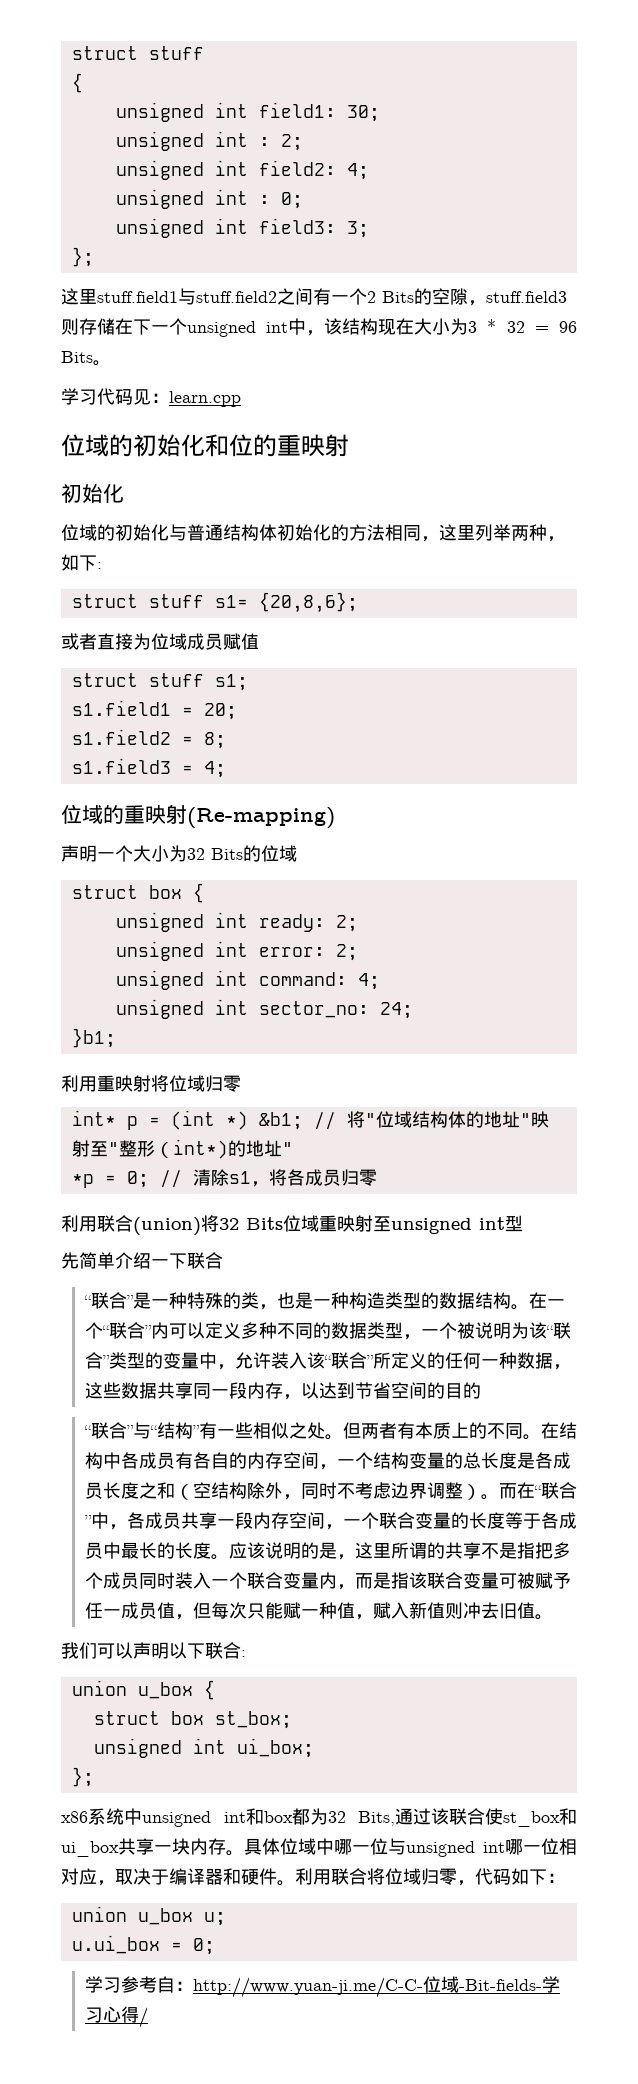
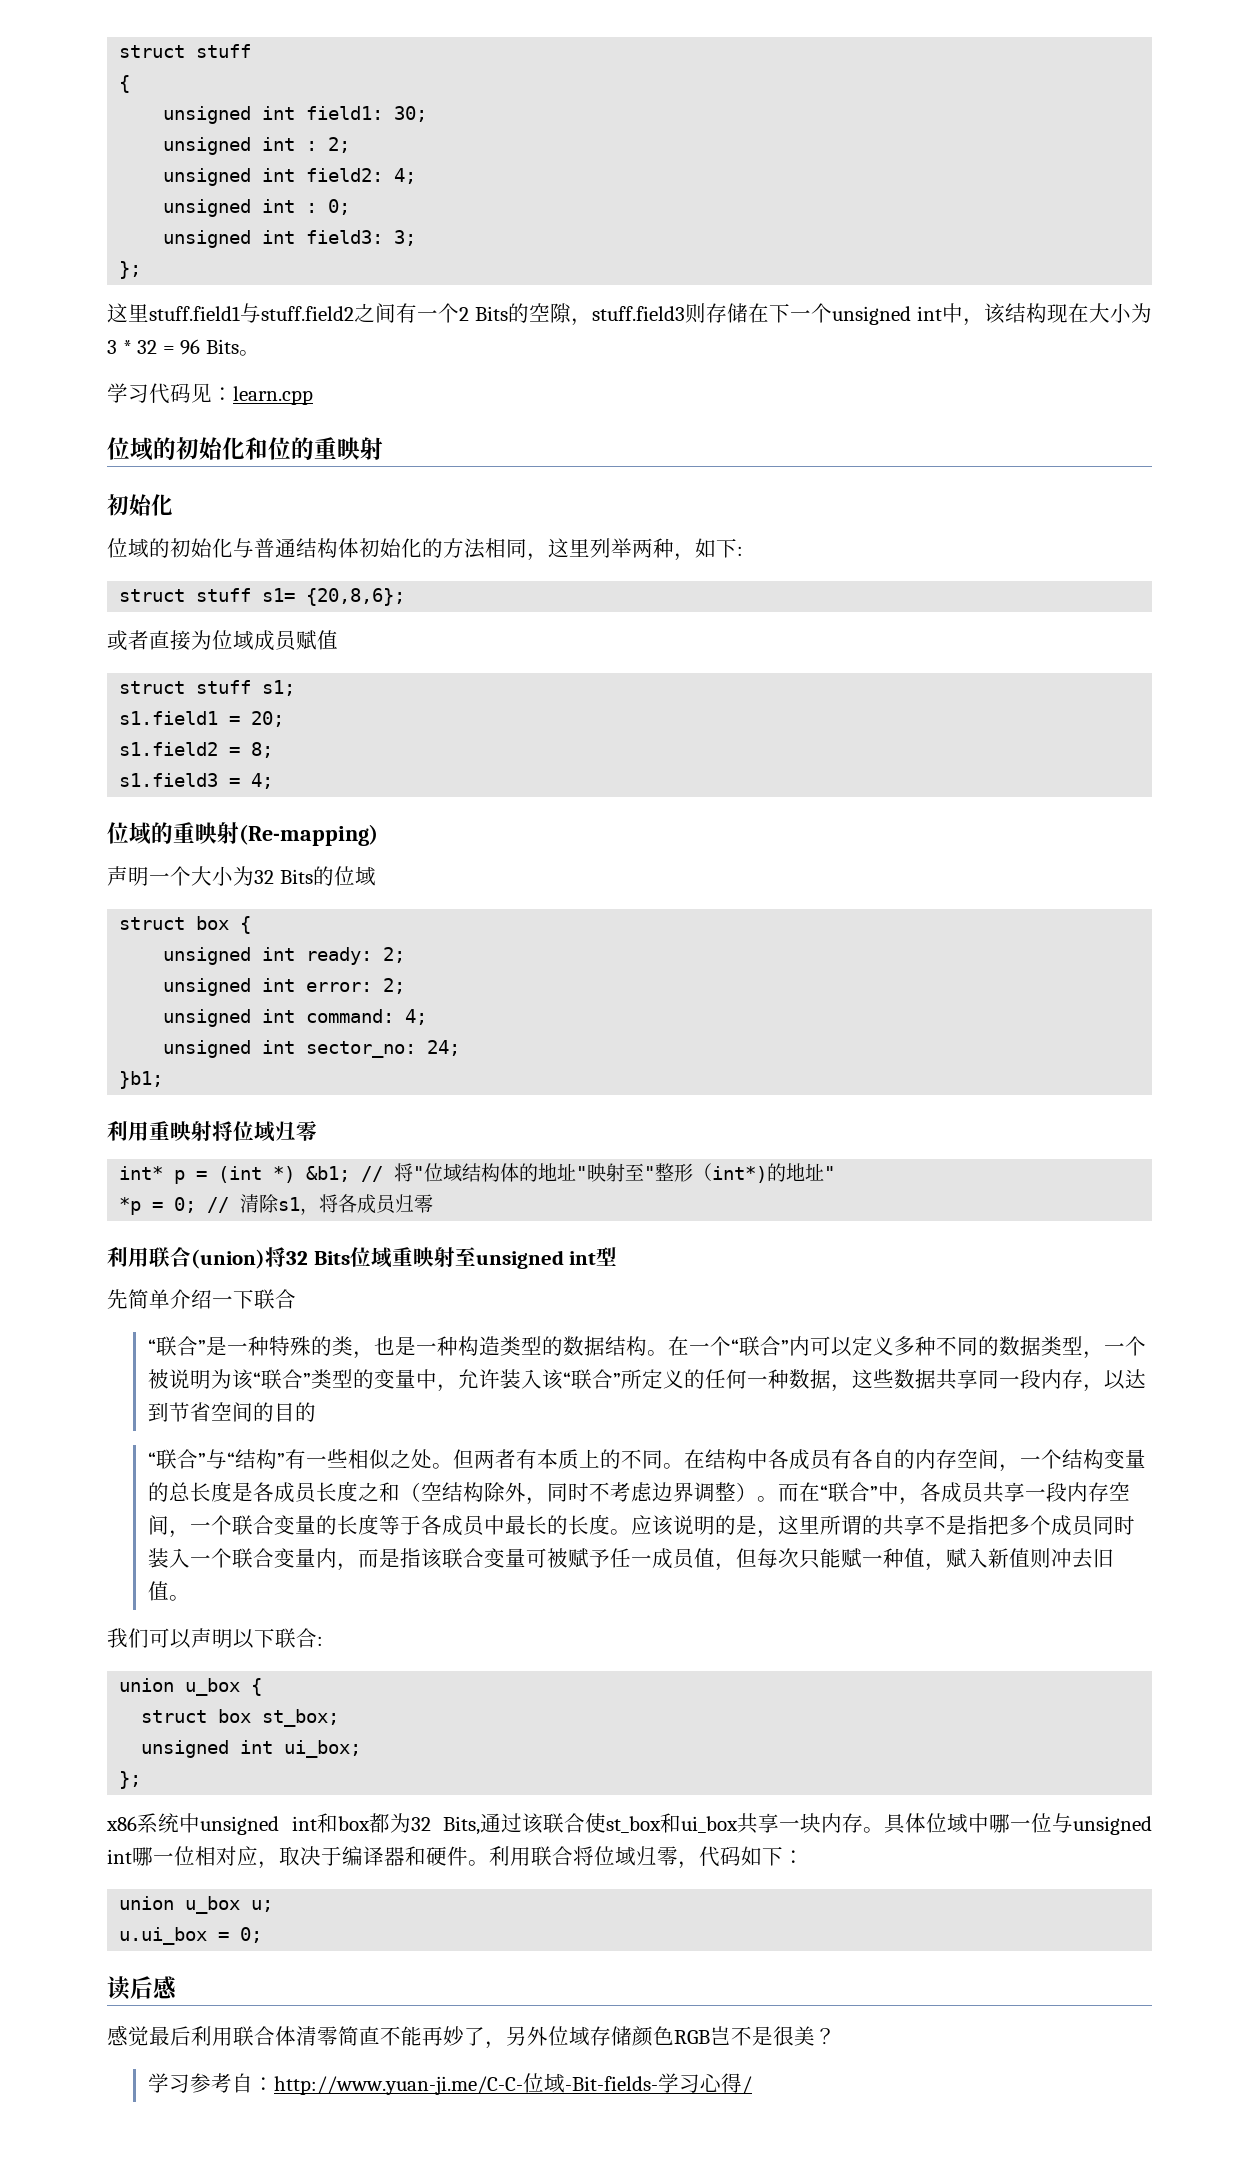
+ 读后感
+ 感觉最后利用联合体清零简直不能再妙了，另外位域存储颜色RGB岂不是很美？

